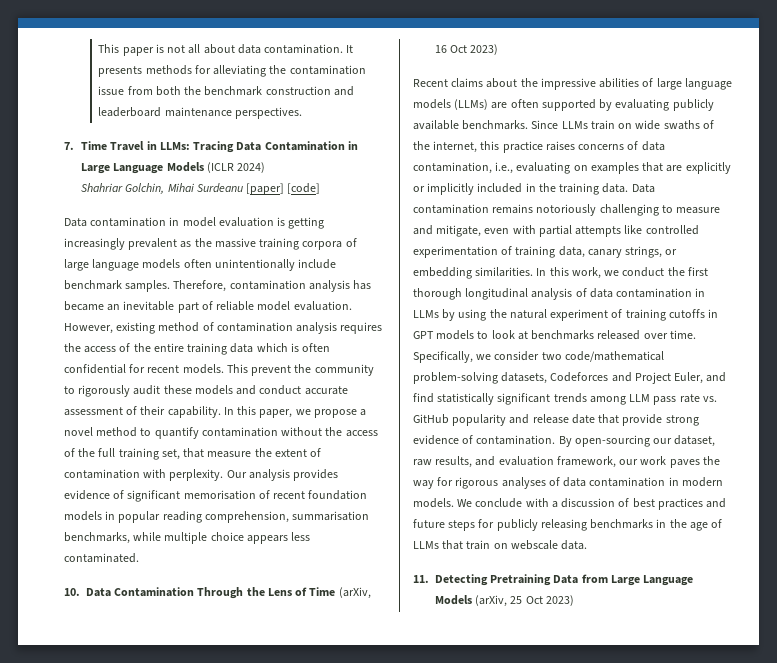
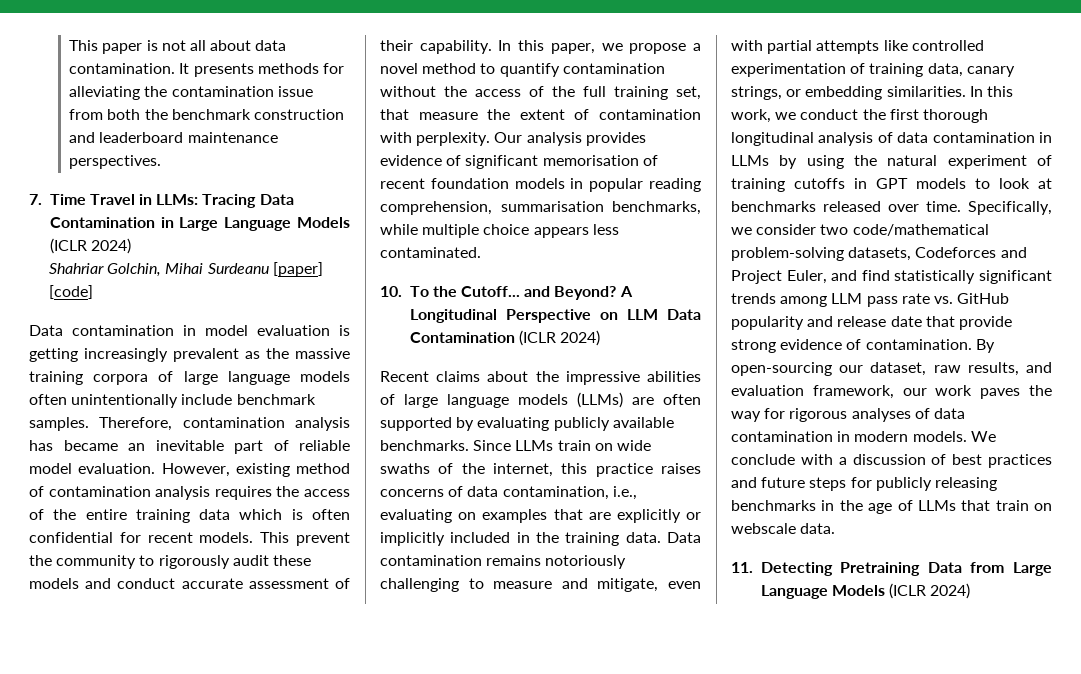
- 10. Data Contamination Through the Lens of Time (arXiv, 16 Oct 2023)
+ 10. To the Cutoff... and Beyond? A Longitudinal Perspective on LLM Data Contamination (ICLR 2024)
- 11. Detecting Pretraining Data from Large Language Models (arXiv, 25 Oct 2023)
+ 11. Detecting Pretraining Data from Large Language Models (ICLR 2024)

